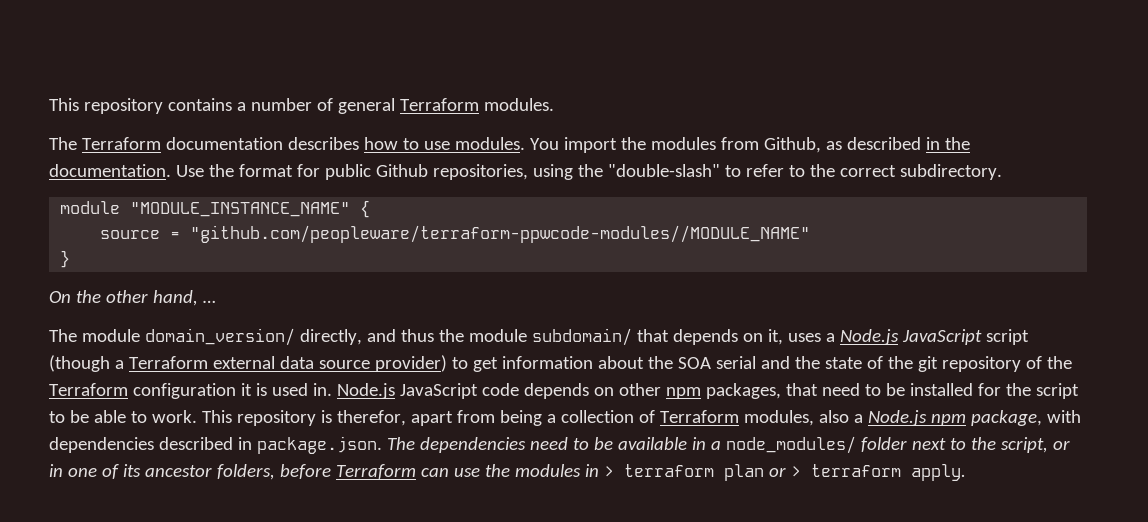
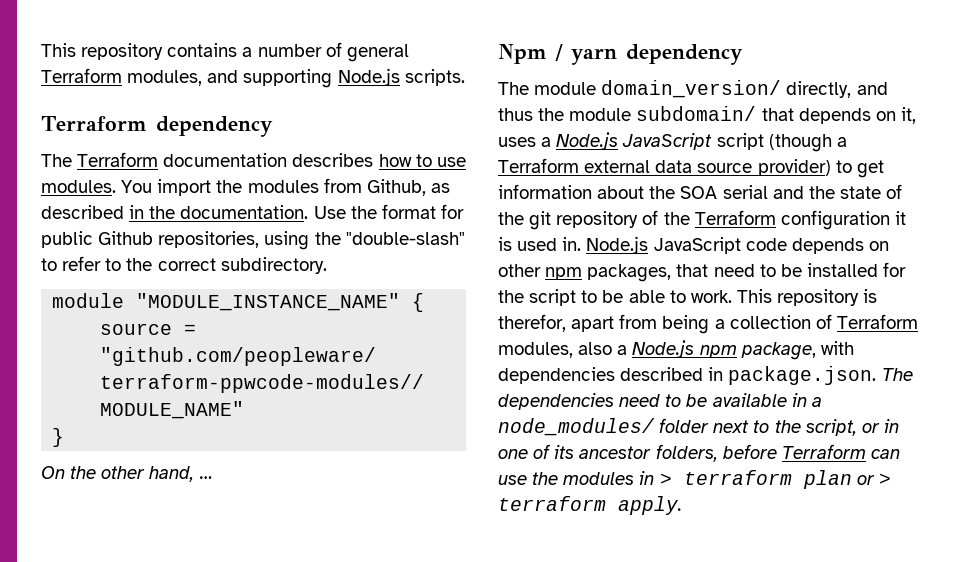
- This repository contains a number of general Terraform modules.
+ This repository contains a number of general Terraform modules, and supporting Node.js scripts.
+ Terraform dependency
+ Npm / yarn dependency

